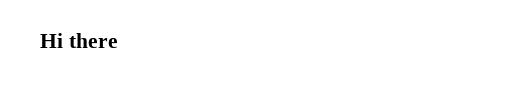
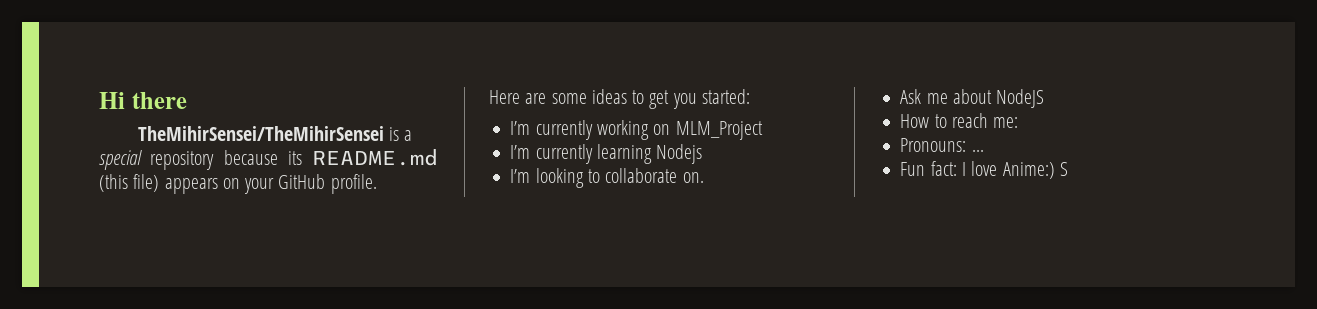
+ TheMihirSensei/TheMihirSensei is a special repository because its README.md (this file) appears on your GitHub profile.
+ Here are some ideas to get you started:
+ I’m currently working on MLM_Project
+ I’m currently learning Nodejs
+ I’m looking to collaborate on.
+ Ask me about NodeJS
+ How to reach me:
+ Pronouns: ...
+ Fun fact: I love Anime:) S

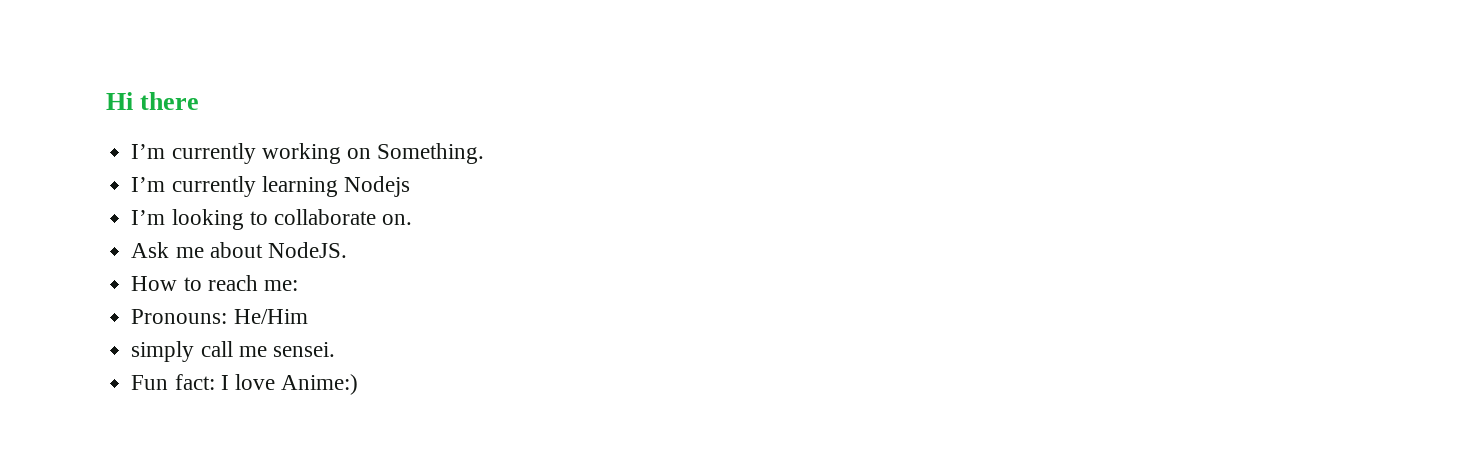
- TheMihirSensei/TheMihirSensei is a special repository because its README.md (this file) appears on your GitHub profile.
- Here are some ideas to get you started:
- I’m currently working on MLM_Project
+ I’m currently working on Something.
- Ask me about NodeJS
+ Ask me about NodeJS.
- Pronouns: ...
+ Pronouns: He/Him
+ simply call me sensei.
- Fun fact: I love Anime:) S
+ Fun fact: I love Anime:)

